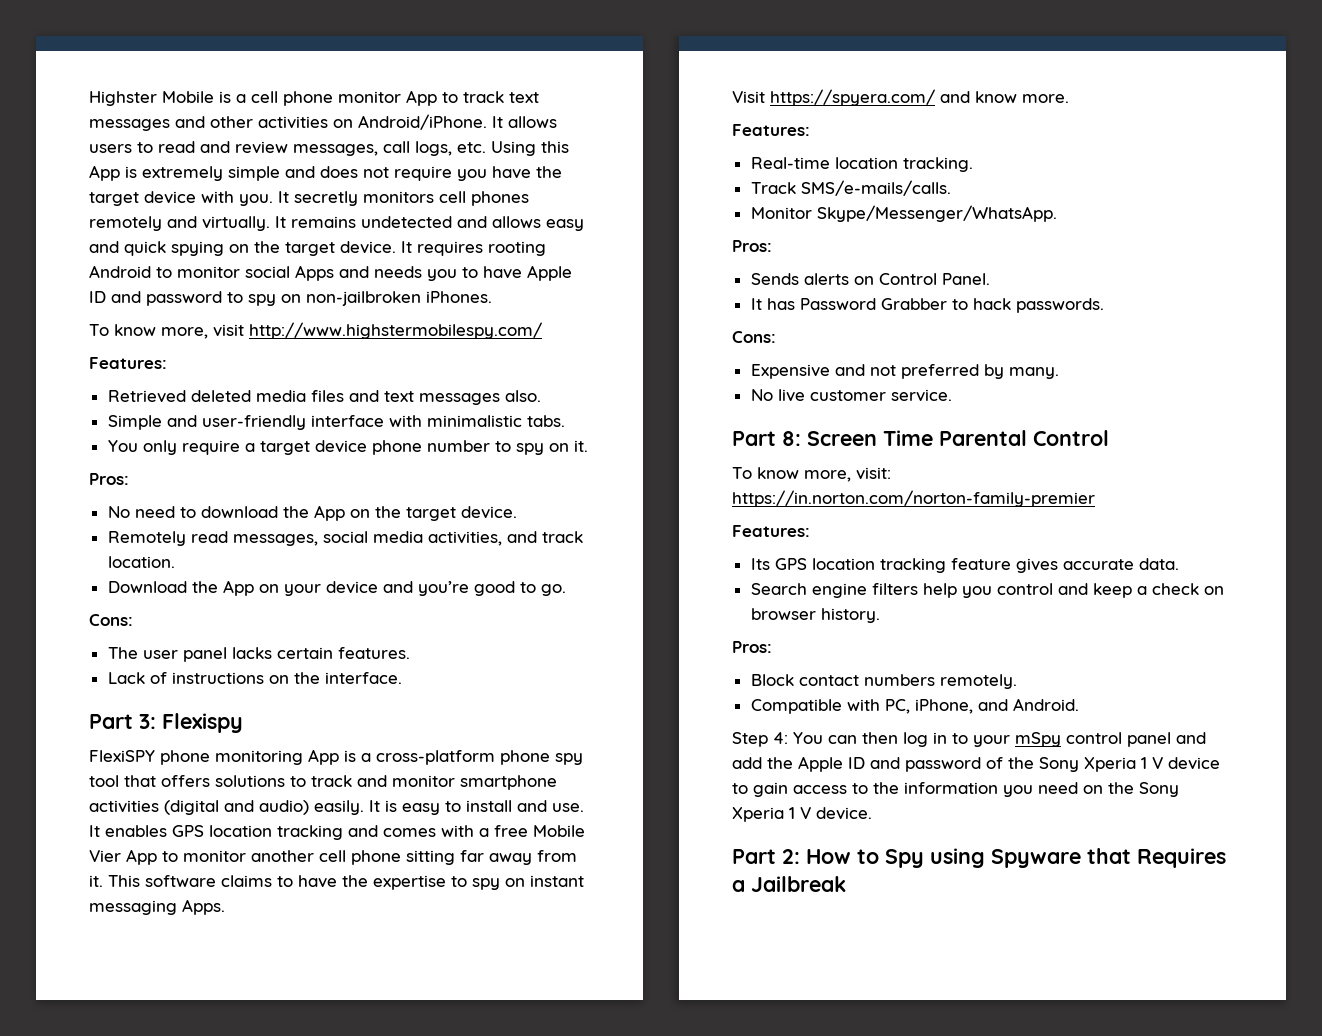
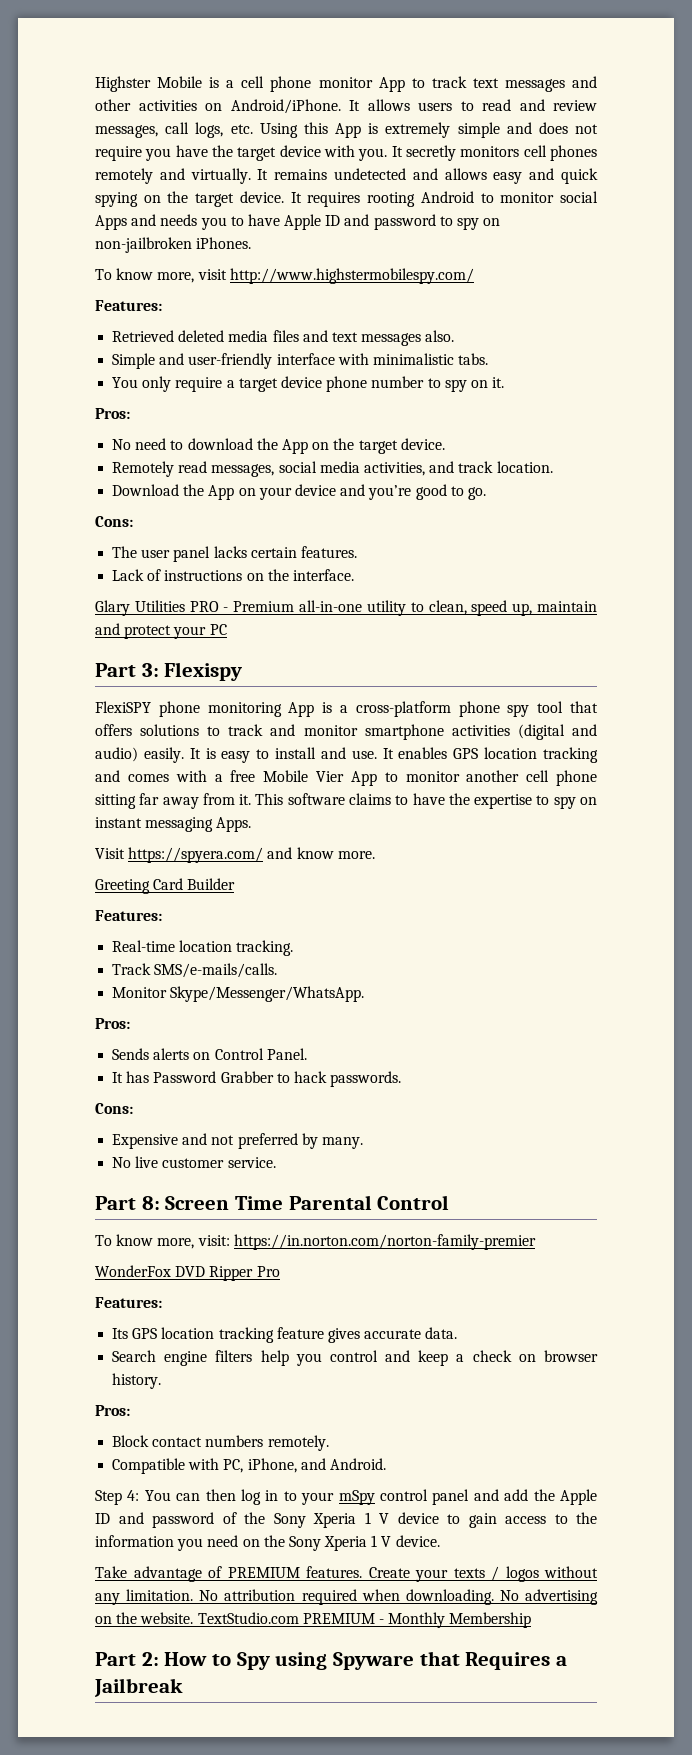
+ Glary Utilities PRO - Premium all-in-one utility to clean, speed up, maintain and protect your PC
+ Greeting Card Builder
+ WonderFox DVD Ripper Pro
+ Take advantage of PREMIUM features. Create your texts / logos without any limitation. No attribution required when downloading. No advertising on the website. TextStudio.com PREMIUM - Monthly Membership

